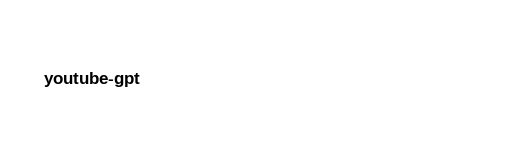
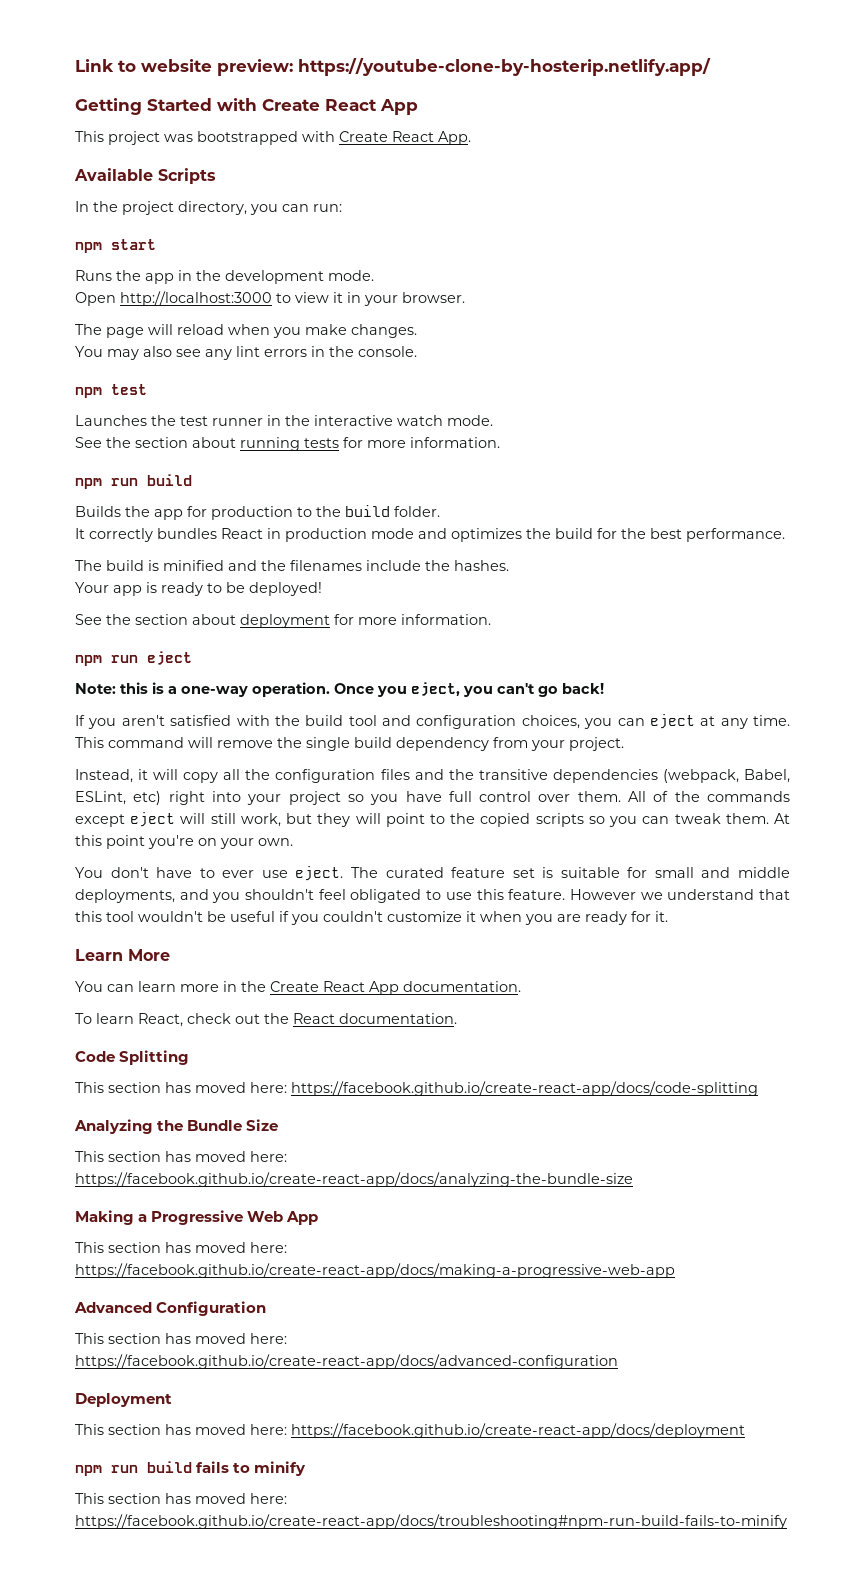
- youtube-gpt
+ Link to website preview: https://youtube-clone-by-hosterip.netlify.app/
+ Getting Started with Create React App
+ This project was bootstrapped with Create React App.
+ Available Scripts
+ In the project directory, you can run:
+ npm start
+ Runs the app in the development mode.
+ Open http://localhost:3000 to view it in your browser.
+ The page will reload when you make changes.
+ You may also see any lint errors in the console.
+ npm test
+ Launches the test runner in the interactive watch mode.
+ See the section about running tests for more information.
+ npm run build
+ Builds the app for production to the build folder.
+ It correctly bundles React in production mode and optimizes the build for the best performance.
+ The build is minified and the filenames include the hashes.
+ Your app is ready to be deployed!
+ See the section about deployment for more information.
+ npm run eject
+ Note: this is a one-way operation. Once you eject, you can't go back!
+ If you aren't satisfied with the build tool and configuration choices, you can eject at any time. This command will remove the single build dependency from your project.
+ Instead, it will copy all the configuration files and the transitive dependencies (webpack, Babel, ESLint, etc) right into your project so you have full control over them. All of the commands except eject will still work, but they will point to the copied scripts so you can tweak them. At this point you're on your own.
+ You don't have to ever use eject. The curated feature set is suitable for small and middle deployments, and you shouldn't feel obligated to use this feature. However we understand that this tool wouldn't be useful if you couldn't customize it when you are ready for it.
+ Learn More
+ You can learn more in the Create React App documentation.
+ To learn React, check out the React documentation.
+ Code Splitting
+ This section has moved here: https://facebook.github.io/create-react-app/docs/code-splitting
+ Analyzing the Bundle Size
+ This section has moved here: https://facebook.github.io/create-react-app/docs/analyzing-the-bundle-size
+ Making a Progressive Web App
+ This section has moved here: https://facebook.github.io/create-react-app/docs/making-a-progressive-web-app
+ Advanced Configuration
+ This section has moved here: https://facebook.github.io/create-react-app/docs/advanced-configuration
+ Deployment
+ This section has moved here: https://facebook.github.io/create-react-app/docs/deployment
+ npm run build fails to minify
+ This section has moved here: https://facebook.github.io/create-react-app/docs/troubleshooting#npm-run-build-fails-to-minify

